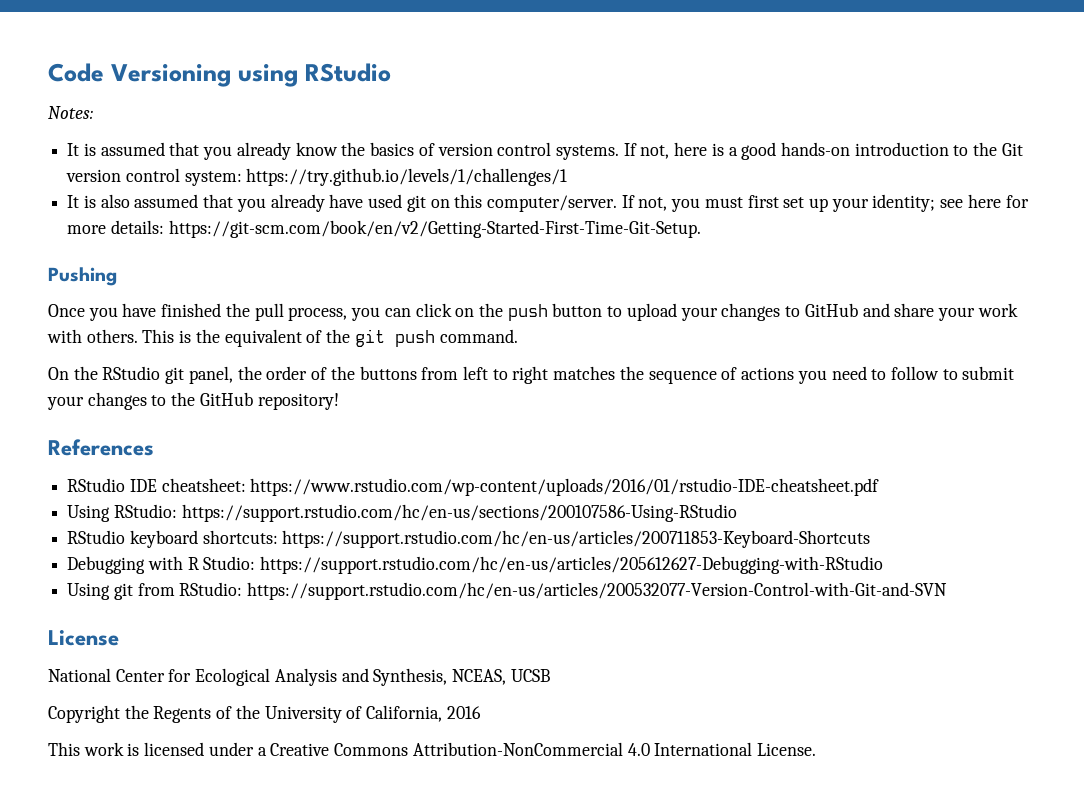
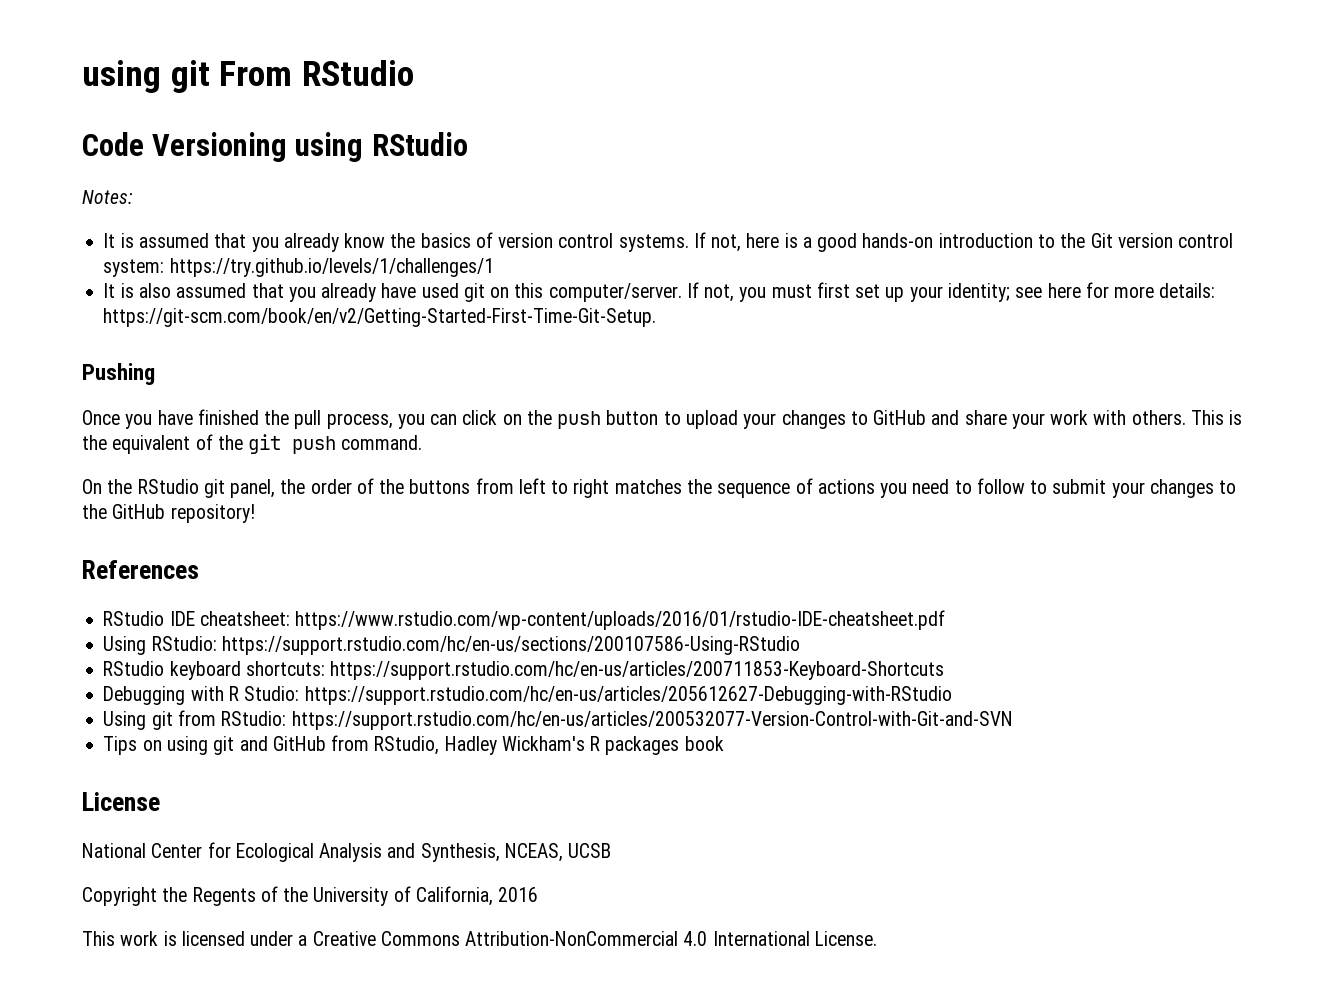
+ using git From RStudio
+ Tips on using git and GitHub from RStudio, Hadley Wickham's R packages book

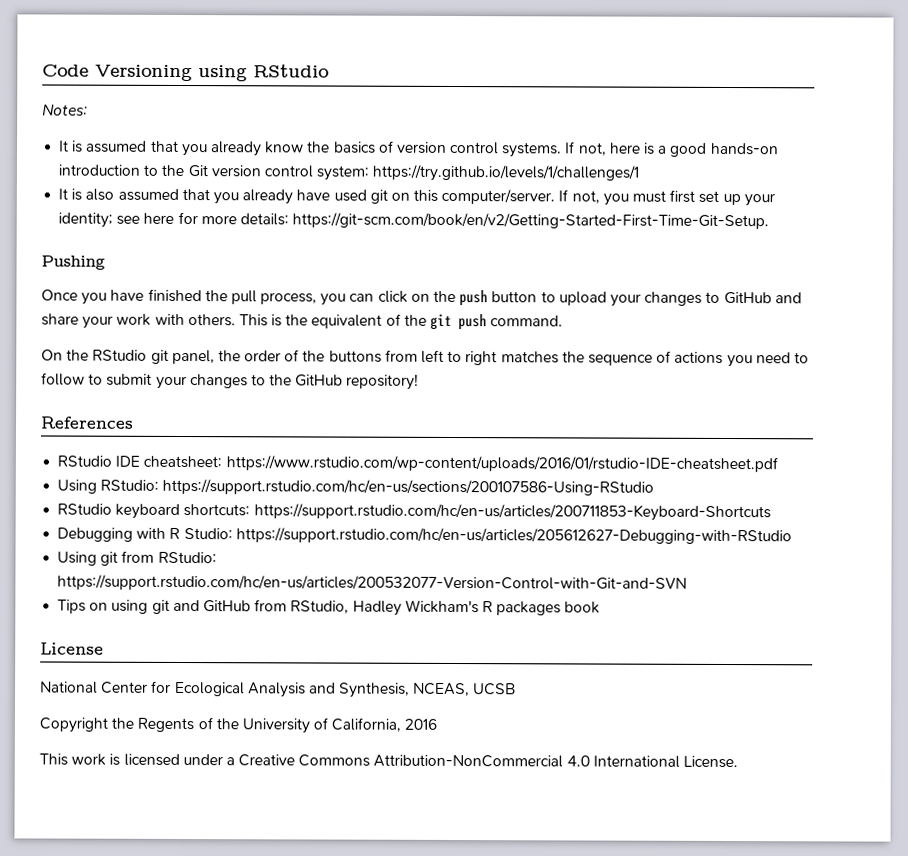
- using git From RStudio

